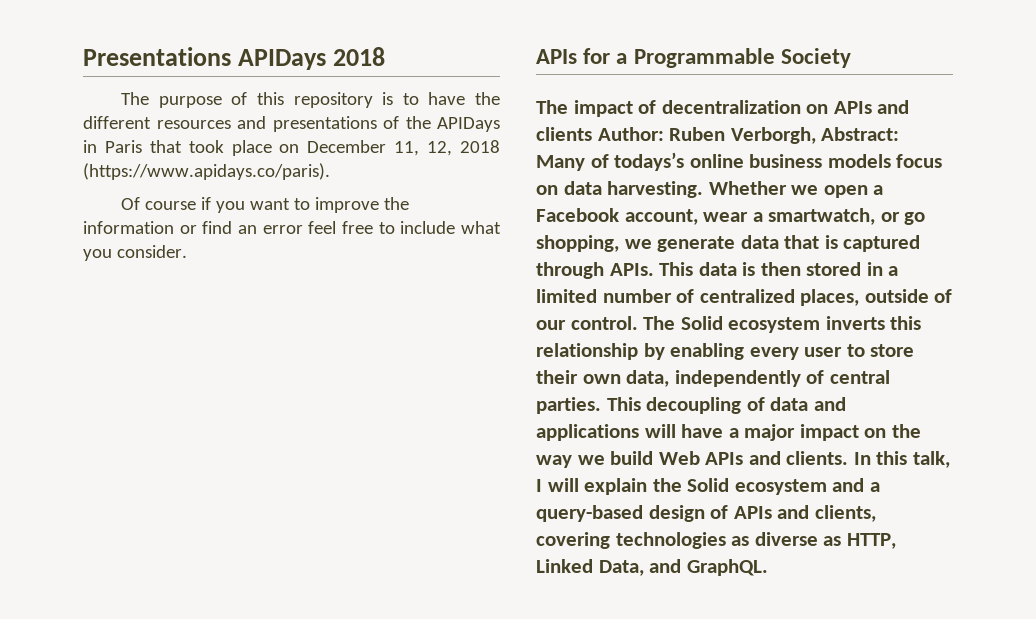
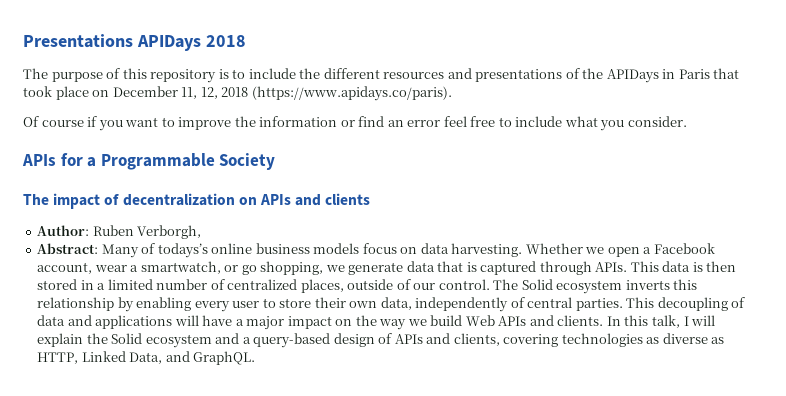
- The purpose of this repository is to have the different resources and presentations of the APIDays in Paris that took place on December 11, 12, 2018 (https://www.apidays.co/paris).
+ The purpose of this repository is to include the different resources and presentations of the APIDays in Paris that took place on December 11, 12, 2018 (https://www.apidays.co/paris).
- The impact of decentralization on APIs and clients Author: Ruben Verborgh, Abstract: Many of todays’s online business models focus on data harvesting.
+ The impact of decentralization on APIs and clients
+ Author: Ruben Verborgh,
+ Abstract: Many of todays’s online business models focus on data harvesting.

